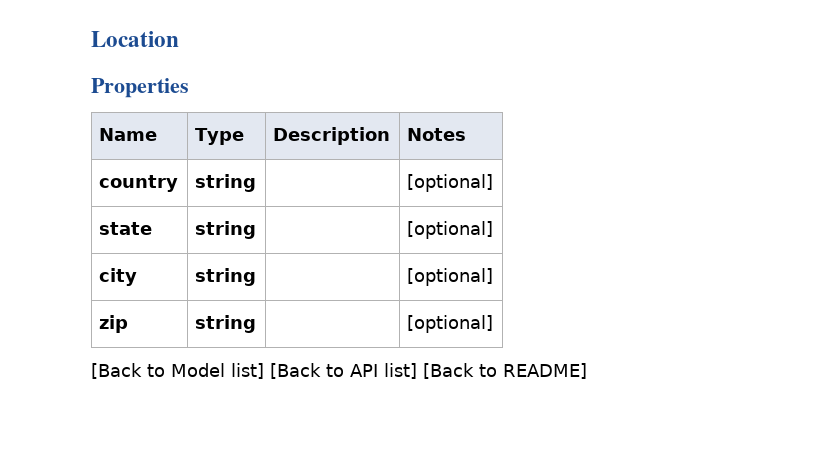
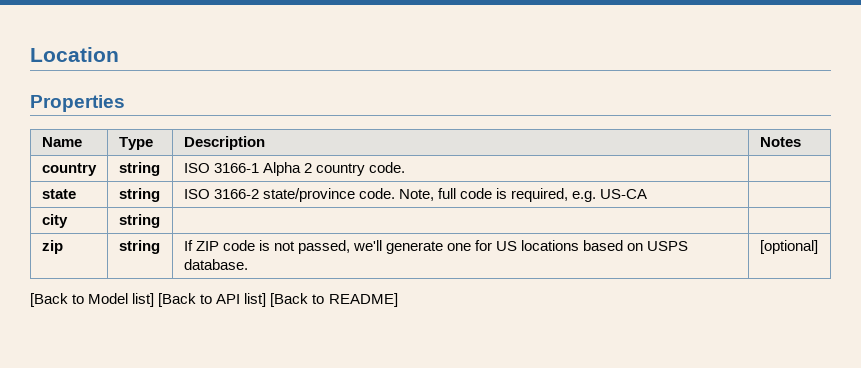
- country | string | | [optional]
- state | string | | [optional]
+ country | string | ISO 3166-1 Alpha 2 country code. |
+ state | string | ISO 3166-2 state/province code. Note, full code is required, e.g. US-CA |
- city | string | | [optional]
+ city | string | |
- zip | string | | [optional]
+ zip | string | If ZIP code is not passed, we'll generate one for US locations based on USPS database. | [optional]

